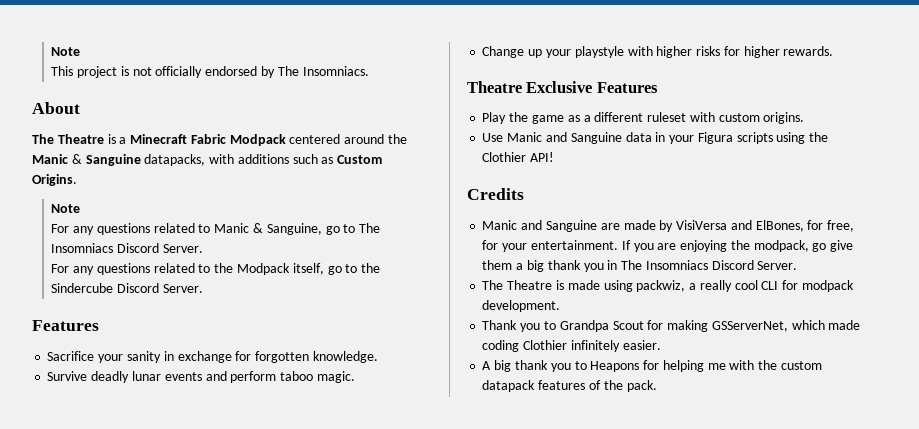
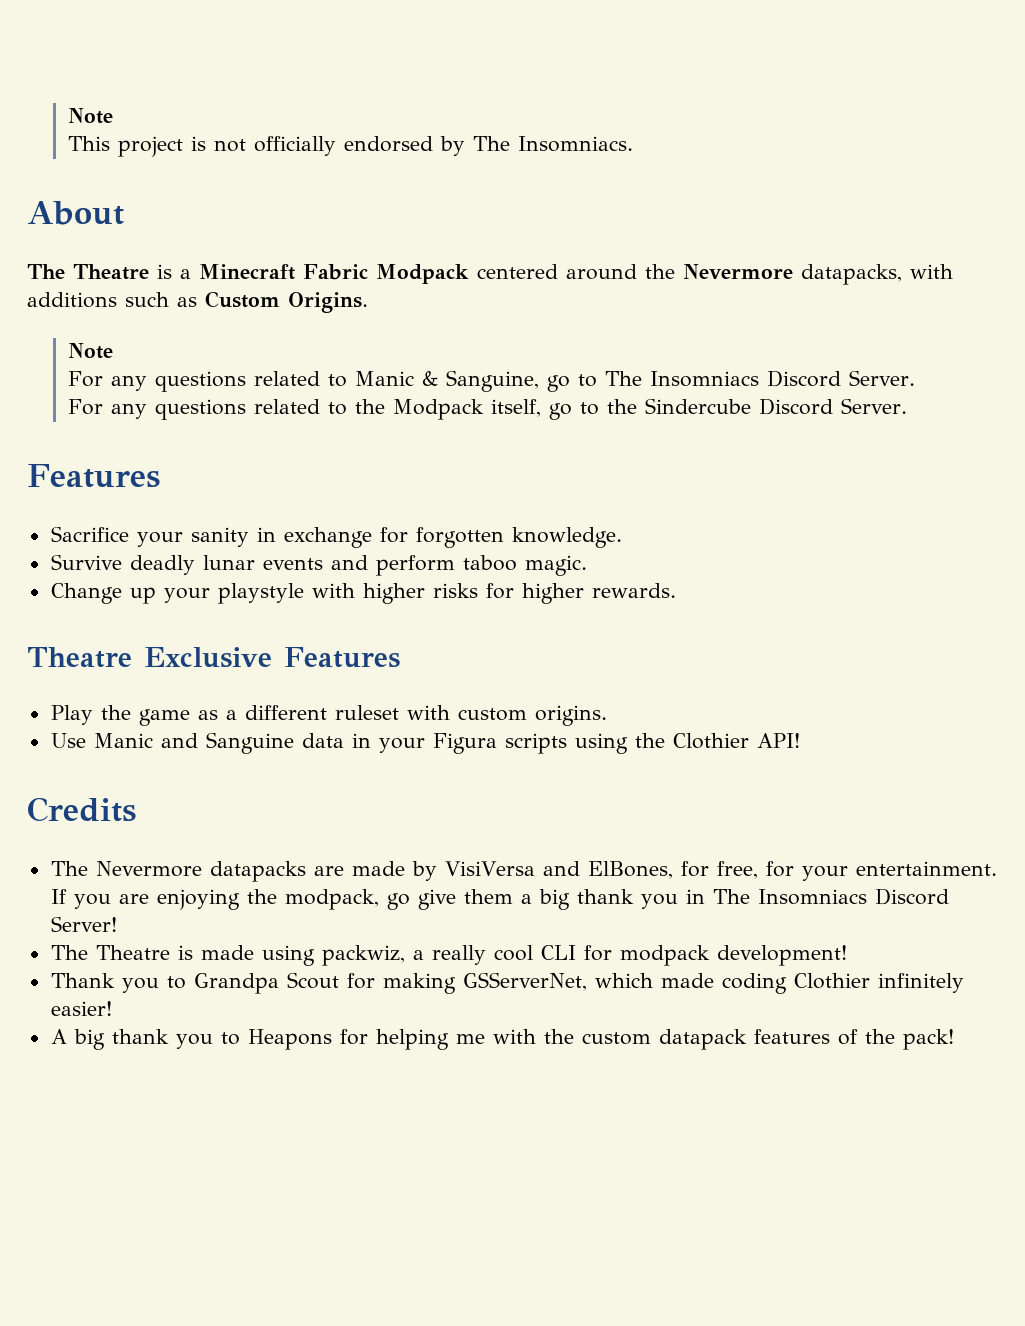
- The Theatre is a Minecraft Fabric Modpack centered around the Manic & Sanguine datapacks, with additions such as Custom Origins.
+ The Theatre is a Minecraft Fabric Modpack centered around the Nevermore datapacks, with additions such as Custom Origins.
- Manic and Sanguine are made by VisiVersa and ElBones, for free, for your entertainment.
+ The Nevermore datapacks are made by VisiVersa and ElBones, for free, for your entertainment.
- If you are enjoying the modpack, go give them a big thank you in The Insomniacs Discord Server.
+ If you are enjoying the modpack, go give them a big thank you in The Insomniacs Discord Server!
- The Theatre is made using packwiz, a really cool CLI for modpack development.
+ The Theatre is made using packwiz, a really cool CLI for modpack development!
- Thank you to Grandpa Scout for making GSServerNet, which made coding Clothier infinitely easier.
+ Thank you to Grandpa Scout for making GSServerNet, which made coding Clothier infinitely easier!
- A big thank you to Heapons for helping me with the custom datapack features of the pack.
+ A big thank you to Heapons for helping me with the custom datapack features of the pack!

